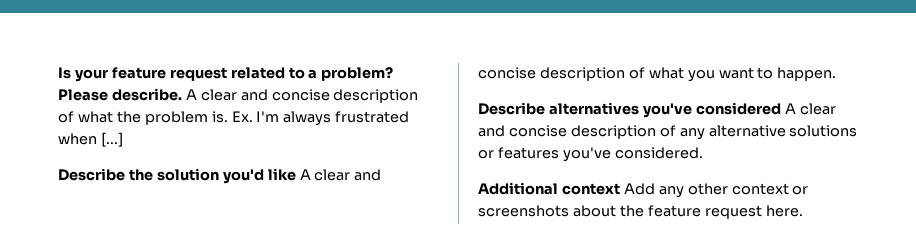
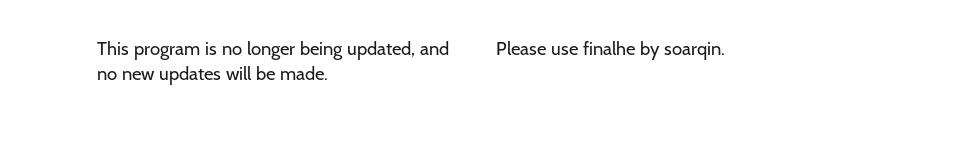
- Is your feature request related to a problem? Please describe. A clear and concise description of what the problem is. Ex. I'm always frustrated when [...]
- Describe the solution you'd like A clear and concise description of what you want to happen.
- Describe alternatives you've considered A clear and concise description of any alternative solutions or features you've considered.
- Additional context Add any other context or screenshots about the feature request here.
+ This program is no longer being updated, and no new updates will be made.
+ Please use finalhe by soarqin.

